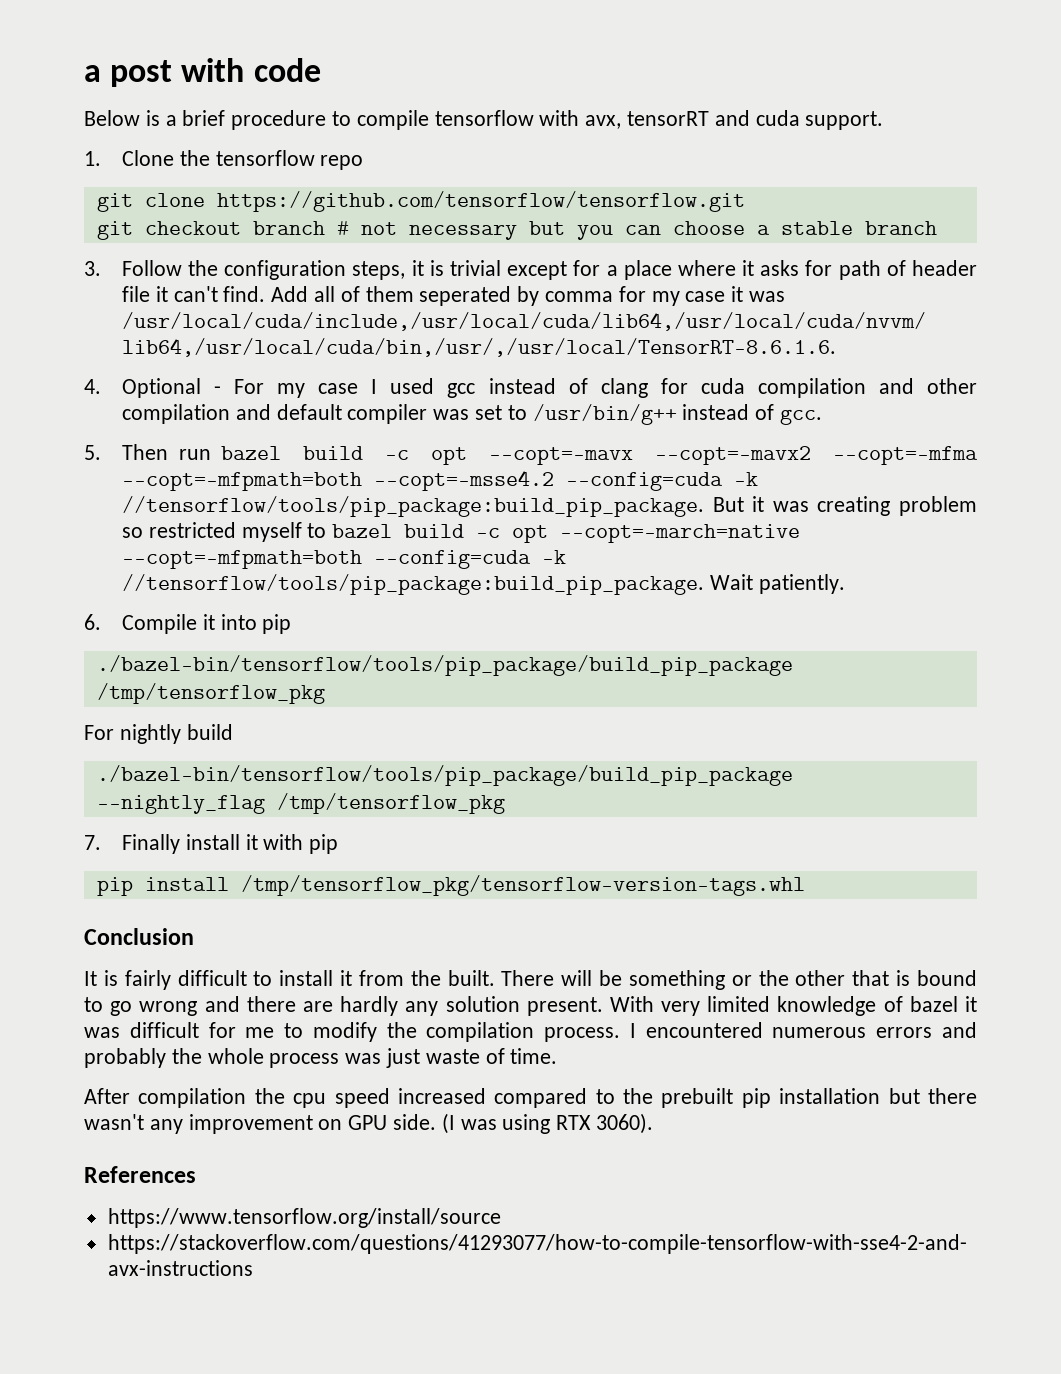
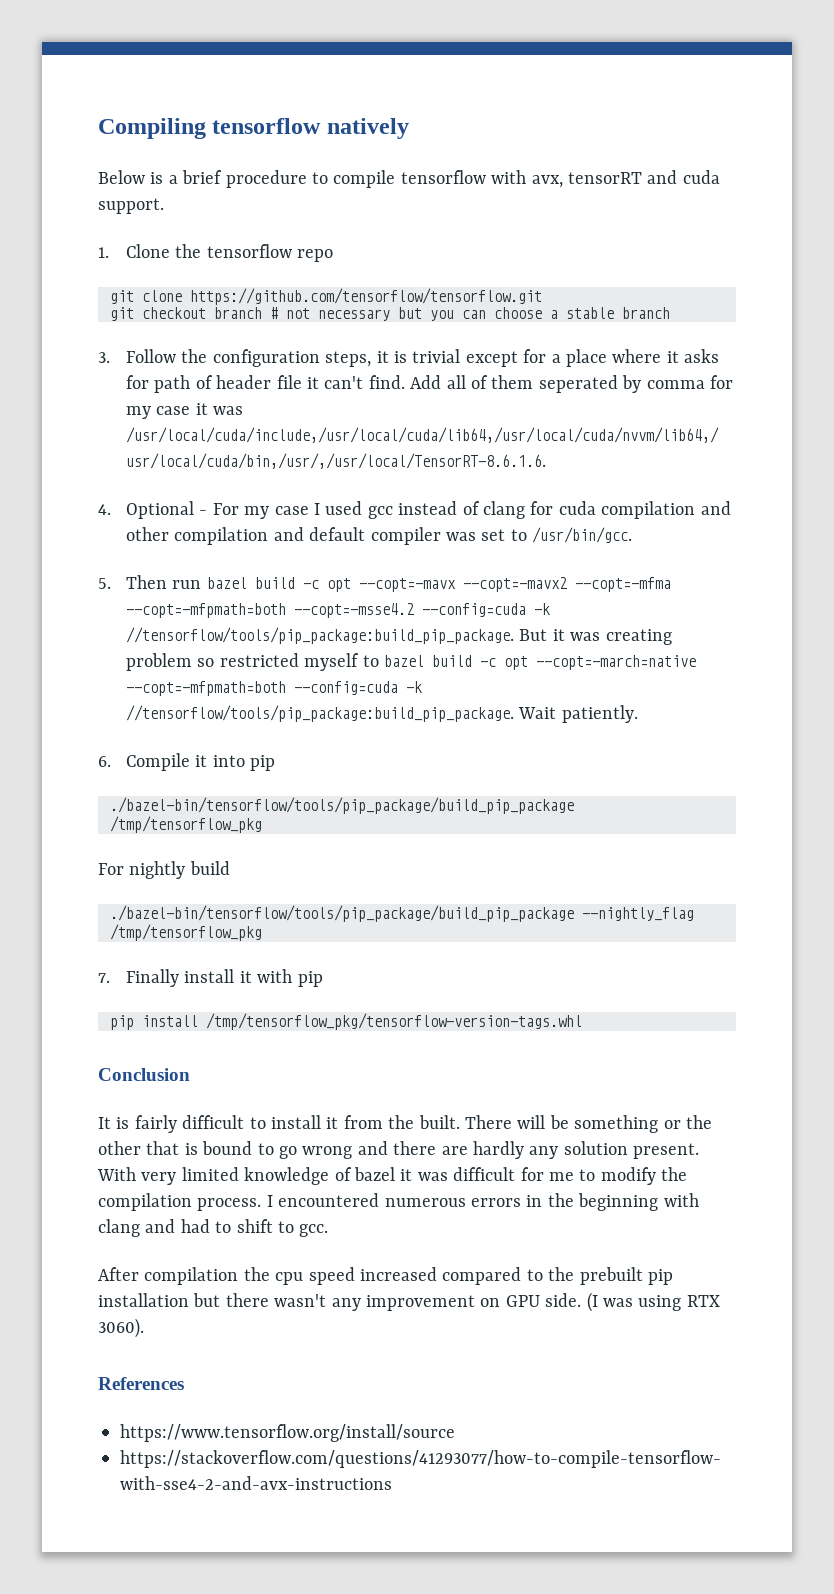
- a post with code
+ Compiling tensorflow natively
- 4. Optional - For my case I used gcc instead of clang for cuda compilation and other compilation and default compiler was set to /usr/bin/g++ instead of gcc.
+ 4. Optional - For my case I used gcc instead of clang for cuda compilation and other compilation and default compiler was set to /usr/bin/gcc.
- I encountered numerous errors and probably the whole process was just waste of time.
+ I encountered numerous errors in the beginning with clang and had to shift to gcc.

